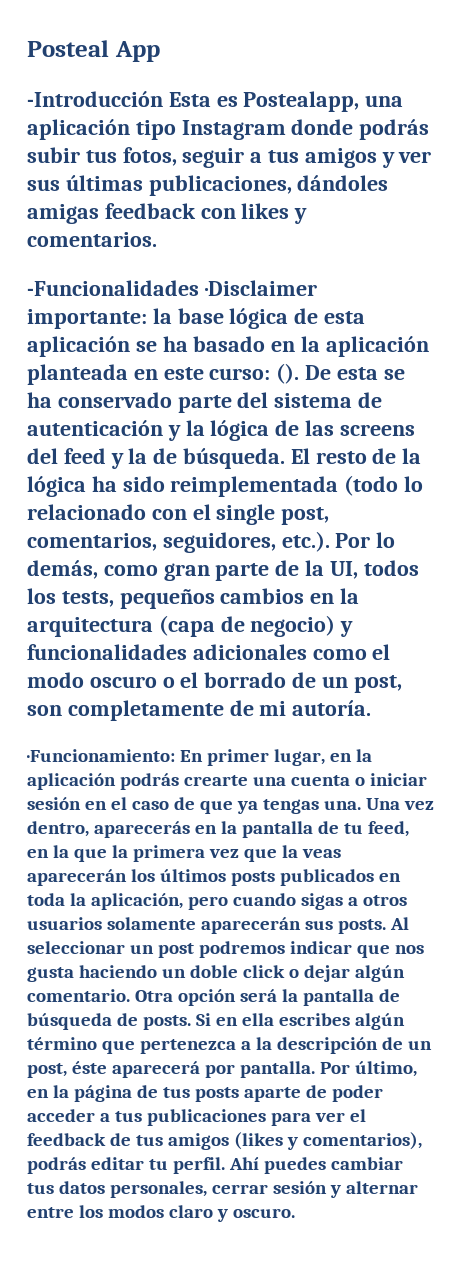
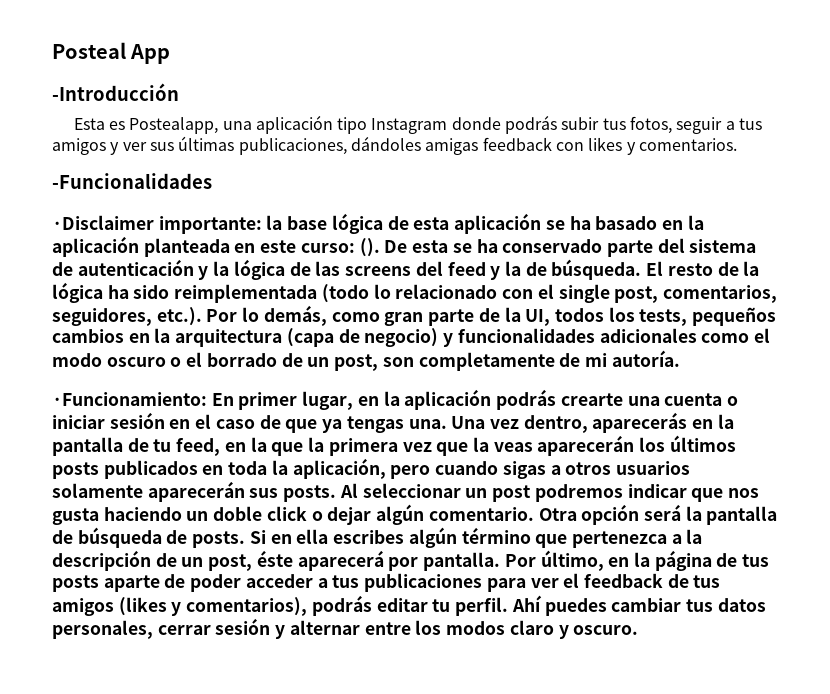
- -Introducción Esta es Postealapp, una aplicación tipo Instagram donde podrás subir tus fotos, seguir a tus amigos y ver sus últimas publicaciones, dándoles amigas feedback con likes y comentarios.
+ -Introducción
+ Esta es Postealapp, una aplicación tipo Instagram donde podrás subir tus fotos, seguir a tus amigos y ver sus últimas publicaciones, dándoles amigas feedback con likes y comentarios.
- -Funcionalidades ·Disclaimer importante: la base lógica de esta aplicación se ha basado en la aplicación planteada en este curso: ().
+ -Funcionalidades
+ ·Disclaimer importante: la base lógica de esta aplicación se ha basado en la aplicación planteada en este curso: ().

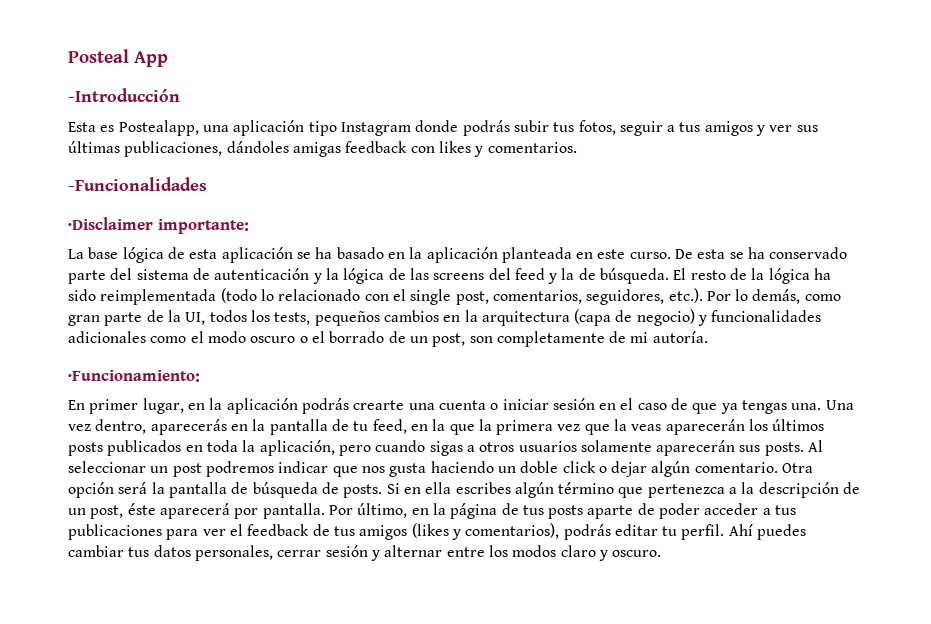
- ·Disclaimer importante: la base lógica de esta aplicación se ha basado en la aplicación planteada en este curso: ().
+ ·Disclaimer importante:
+ La base lógica de esta aplicación se ha basado en la aplicación planteada en este curso.
- ·Funcionamiento: En primer lugar, en la aplicación podrás crearte una cuenta o iniciar sesión en el caso de que ya tengas una.
+ ·Funcionamiento:
+ En primer lugar, en la aplicación podrás crearte una cuenta o iniciar sesión en el caso de que ya tengas una.

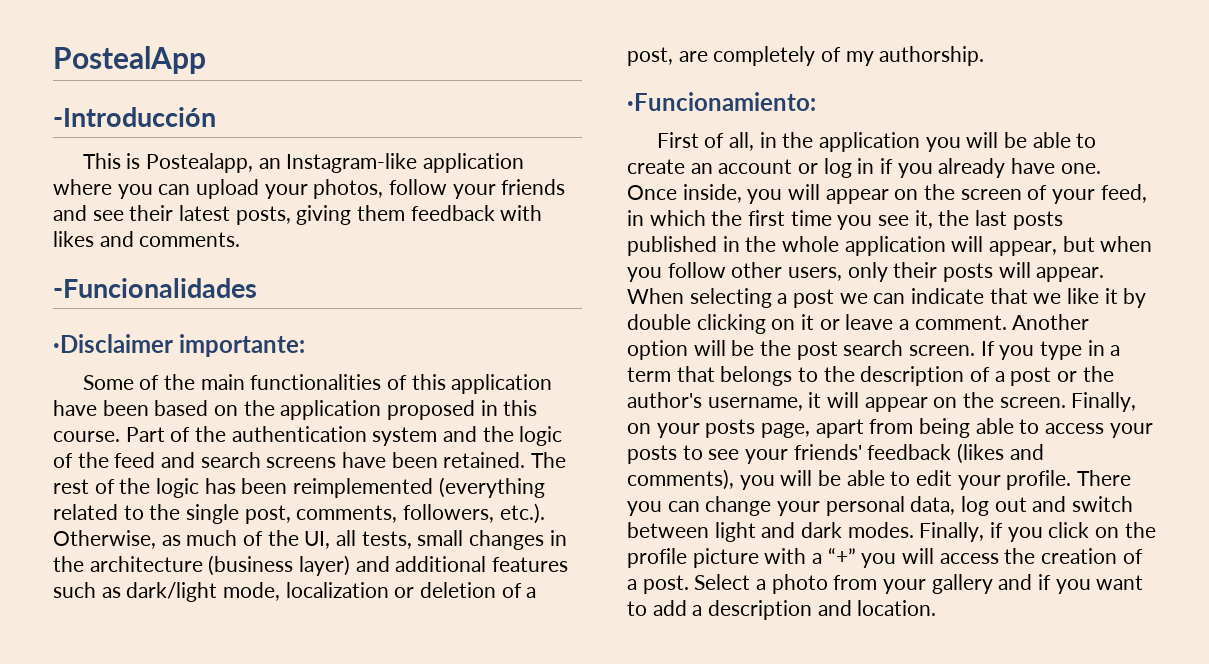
- Posteal App
+ PostealApp
- Esta es Postealapp, una aplicación tipo Instagram donde podrás subir tus fotos, seguir a tus amigos y ver sus últimas publicaciones, dándoles amigas feedback con likes y comentarios.
+ This is Postealapp, an Instagram-like application where you can upload your photos, follow your friends and see their latest posts, giving them feedback with likes and comments.
  -Funcionalidades
  ·Disclaimer importante:
- La base lógica de esta aplicación se ha basado en la aplicación planteada en este curso. De esta se ha conservado parte del sistema de autenticación y la lógica de las screens del feed y la de búsqueda. El resto de la lógica ha sido reimplementada (todo lo relacionado con el single post, comentarios, seguidores, etc.). Por lo demás, como gran parte de la UI, todos los tests, pequeños cambios en la arquitectura (capa de negocio) y funcionalidades adicionales como el modo oscuro o el borrado de un post, son completamente de mi autoría.
+ Some of the main functionalities of this application have been based on the application proposed in this course. Part of the authentication system and the logic of the feed and search screens have been retained. The rest of the logic has been reimplemented (everything related to the single post, comments, followers, etc.). Otherwise, as much of the UI, all tests, small changes in the architecture (business layer) and additional features such as dark/light mode, localization or deletion of a post, are completely of my authorship.
  ·Funcionamiento:
- En primer lugar, en la aplicación podrás crearte una cuenta o iniciar sesión en el caso de que ya tengas una. Una vez dentro, aparecerás en la pantalla de tu feed, en la que la primera vez que la veas aparecerán los últimos posts publicados en toda la aplicación, pero cuando sigas a otros usuarios solamente aparecerán sus posts. Al seleccionar un post podremos indicar que nos gusta haciendo un doble click o dejar algún comentario. Otra opción será la pantalla de búsqueda de posts. Si en ella escribes algún término que pertenezca a la descripción de un post, éste aparecerá por pantalla. Por último, en la página de tus posts aparte de poder acceder a tus publicaciones para ver el feedback de tus amigos (likes y comentarios), podrás editar tu perfil. Ahí puedes cambiar tus datos personales, cerrar sesión y alternar entre los modos claro y oscuro.
+ First of all, in the application you will be able to create an account or log in if you already have one. Once inside, you will appear on the screen of your feed, in which the first time you see it, the last posts published in the whole application will appear, but when you follow other users, only their posts will appear. When selecting a post we can indicate that we like it by double clicking on it or leave a comment. Another option will be the post search screen. If you type in a term that belongs to the description of a post or the author's username, it will appear on the screen. Finally, on your posts page, apart from being able to access your posts to see your friends' feedback (likes and comments), you will be able to edit your profile. There you can change your personal data, log out and switch between light and dark modes. Finally, if you click on the profile picture with a “+” you will access the creation of a post. Select a photo from your gallery and if you want to add a description and location.

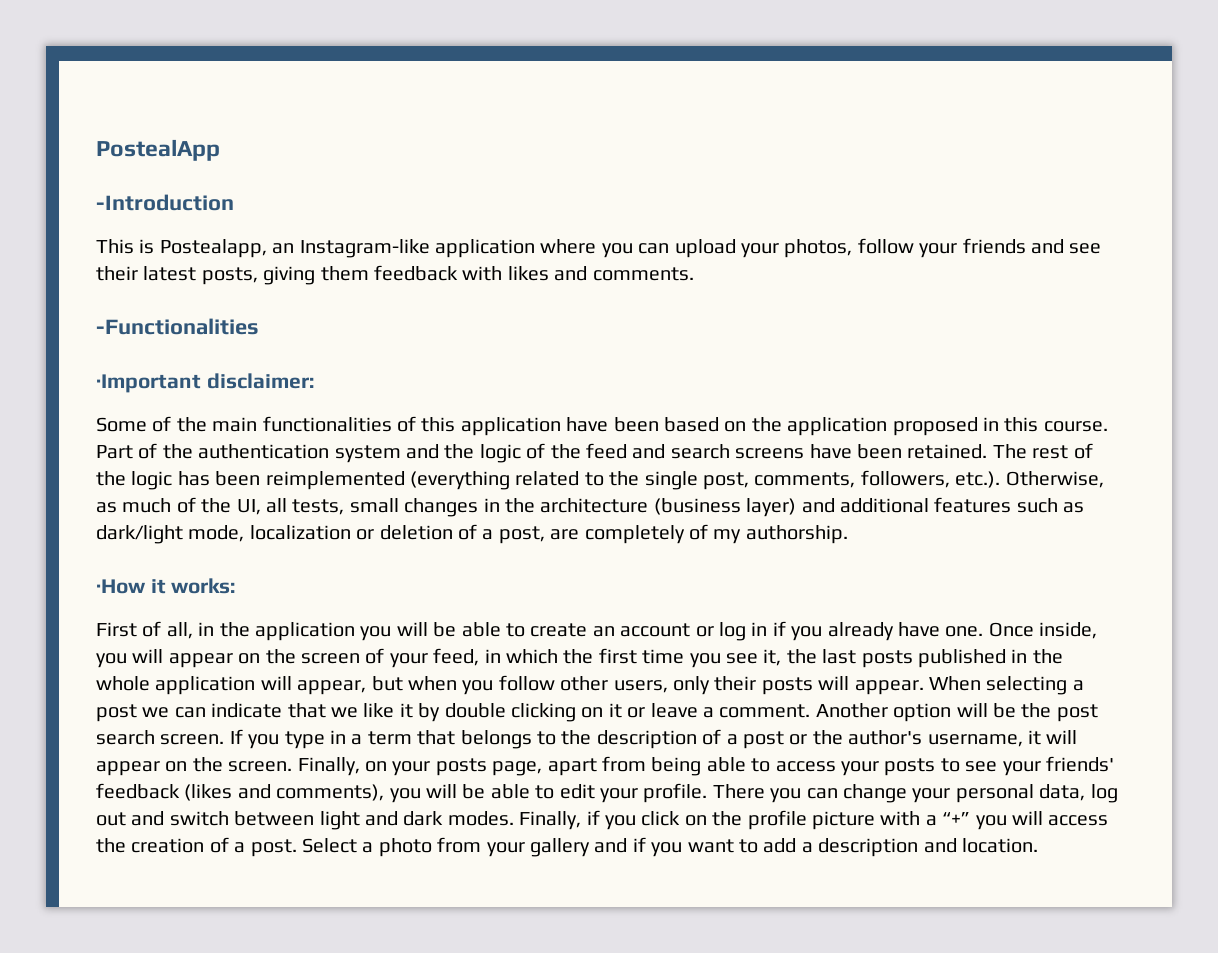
- -Introducción
+ -Introduction
- -Funcionalidades
- ·Disclaimer importante:
+ -Functionalities
+ ·Important disclaimer:
- ·Funcionamiento:
+ ·How it works:

